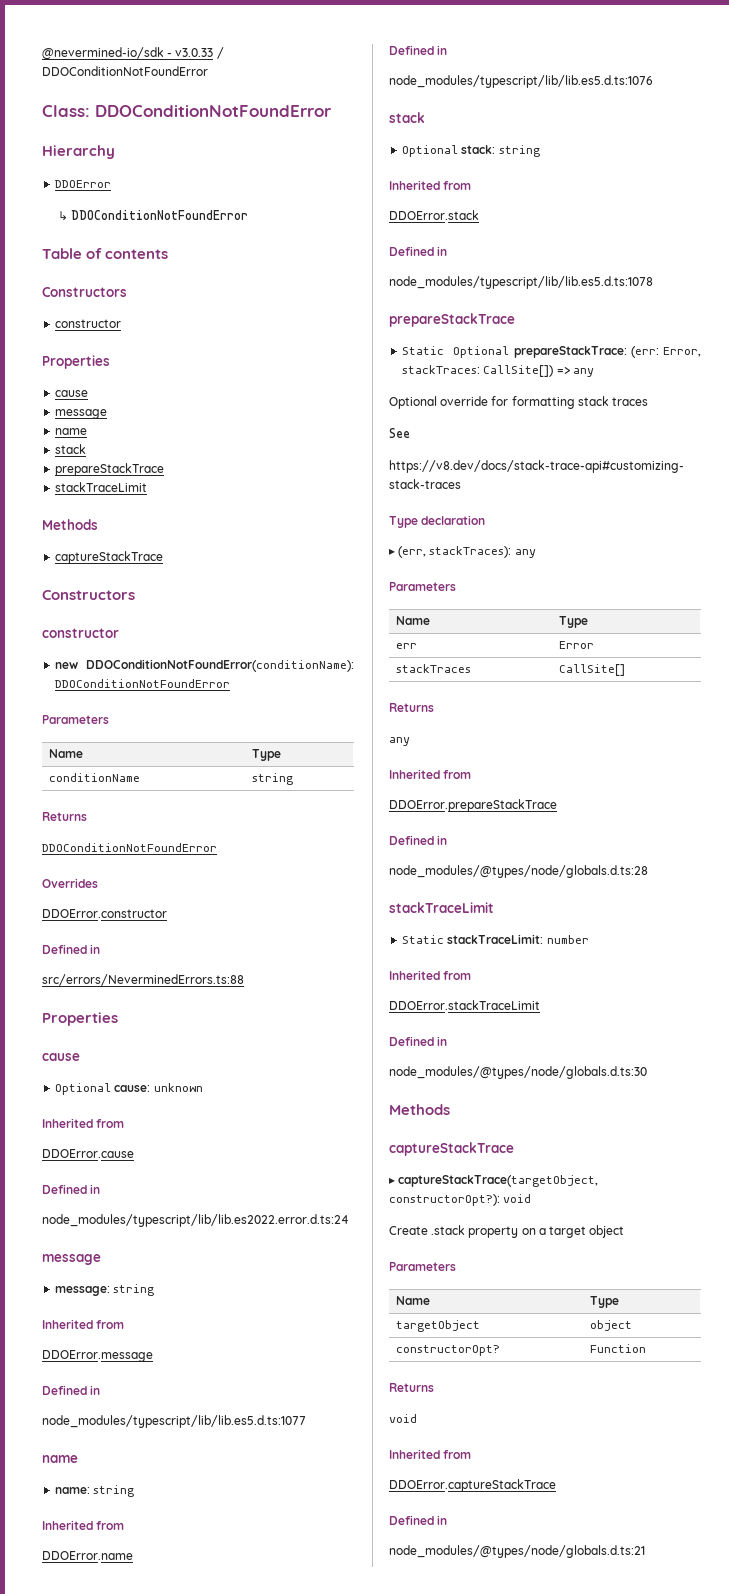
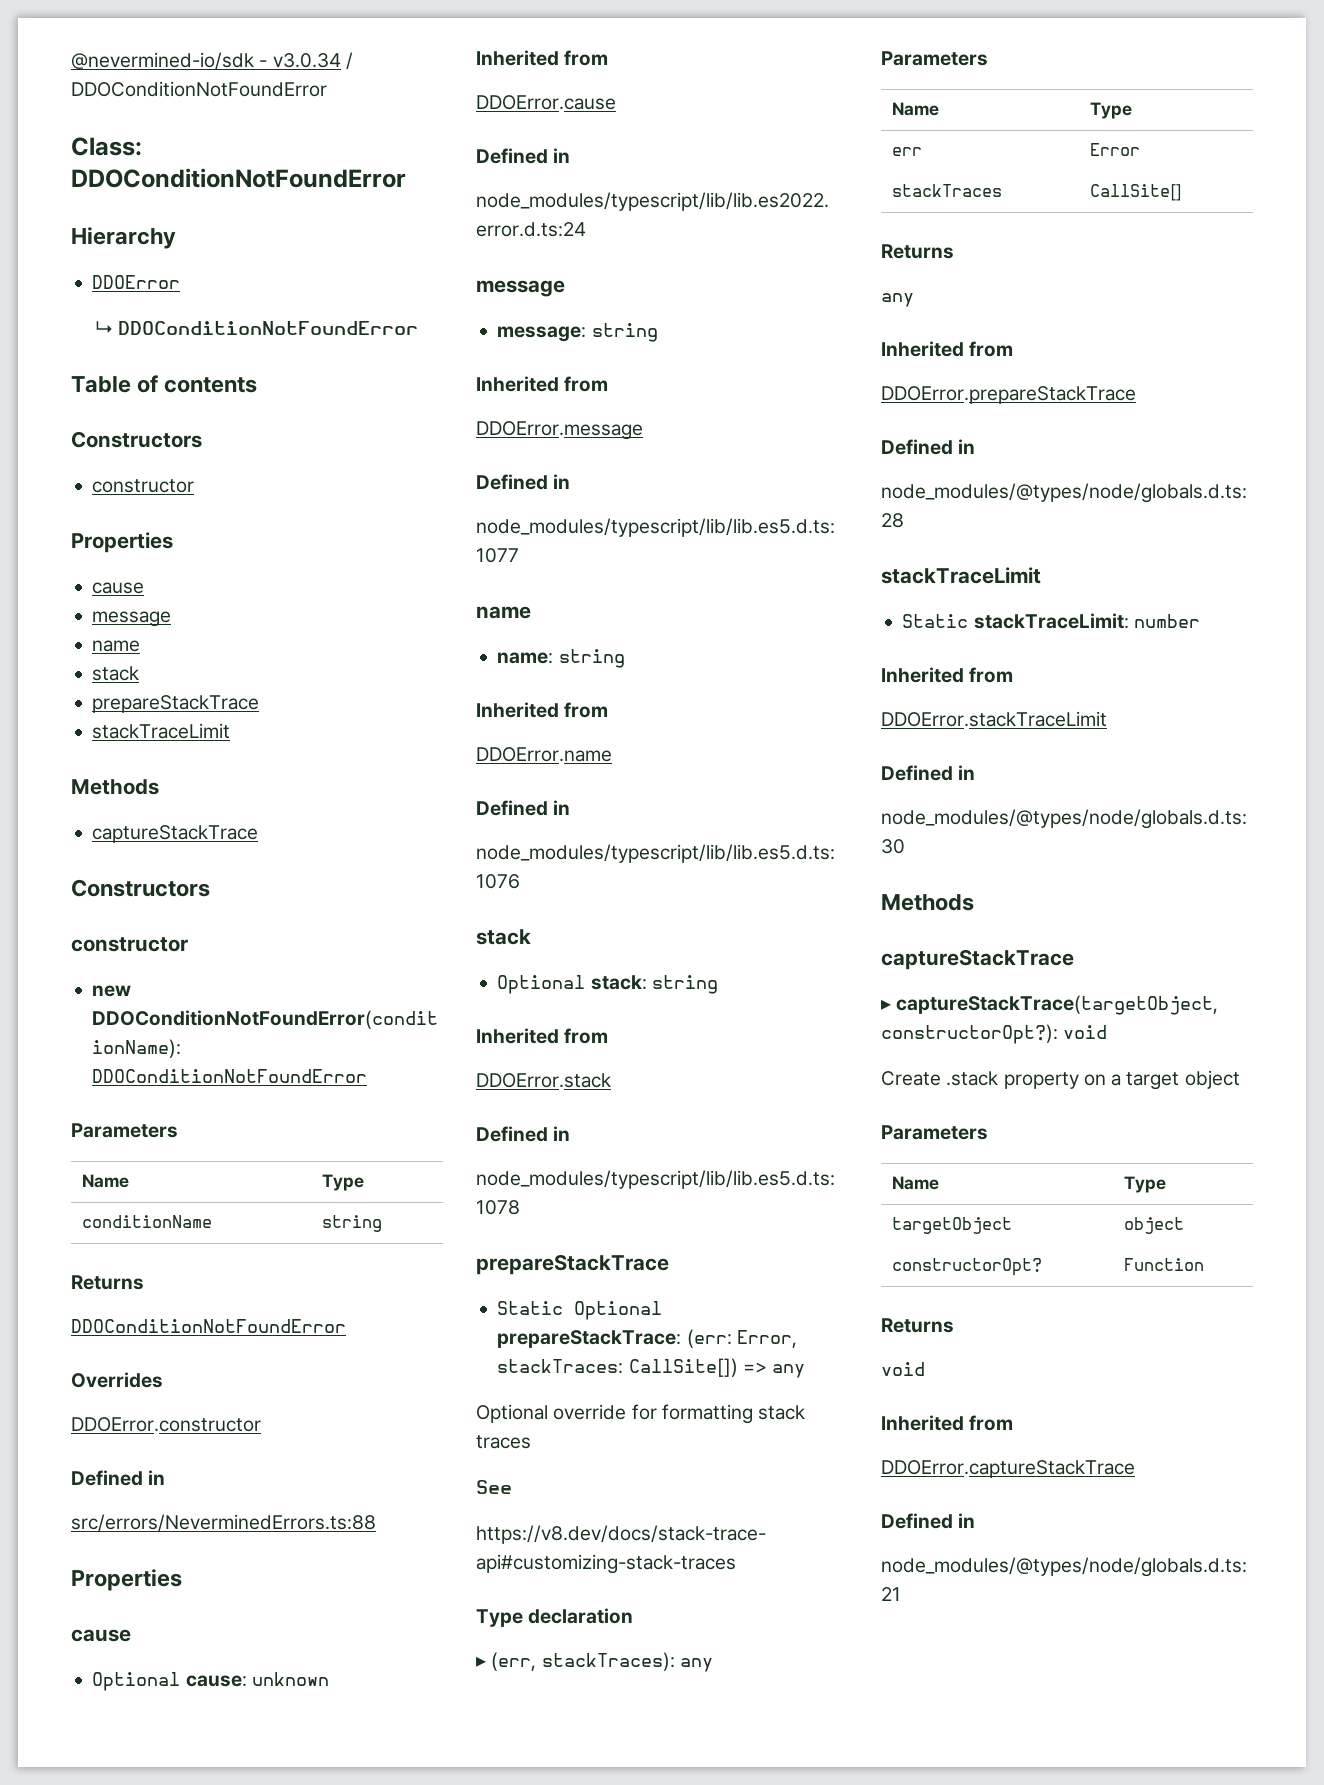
- @nevermined-io/sdk - v3.0.33 / DDOConditionNotFoundError
+ @nevermined-io/sdk - v3.0.34 / DDOConditionNotFoundError

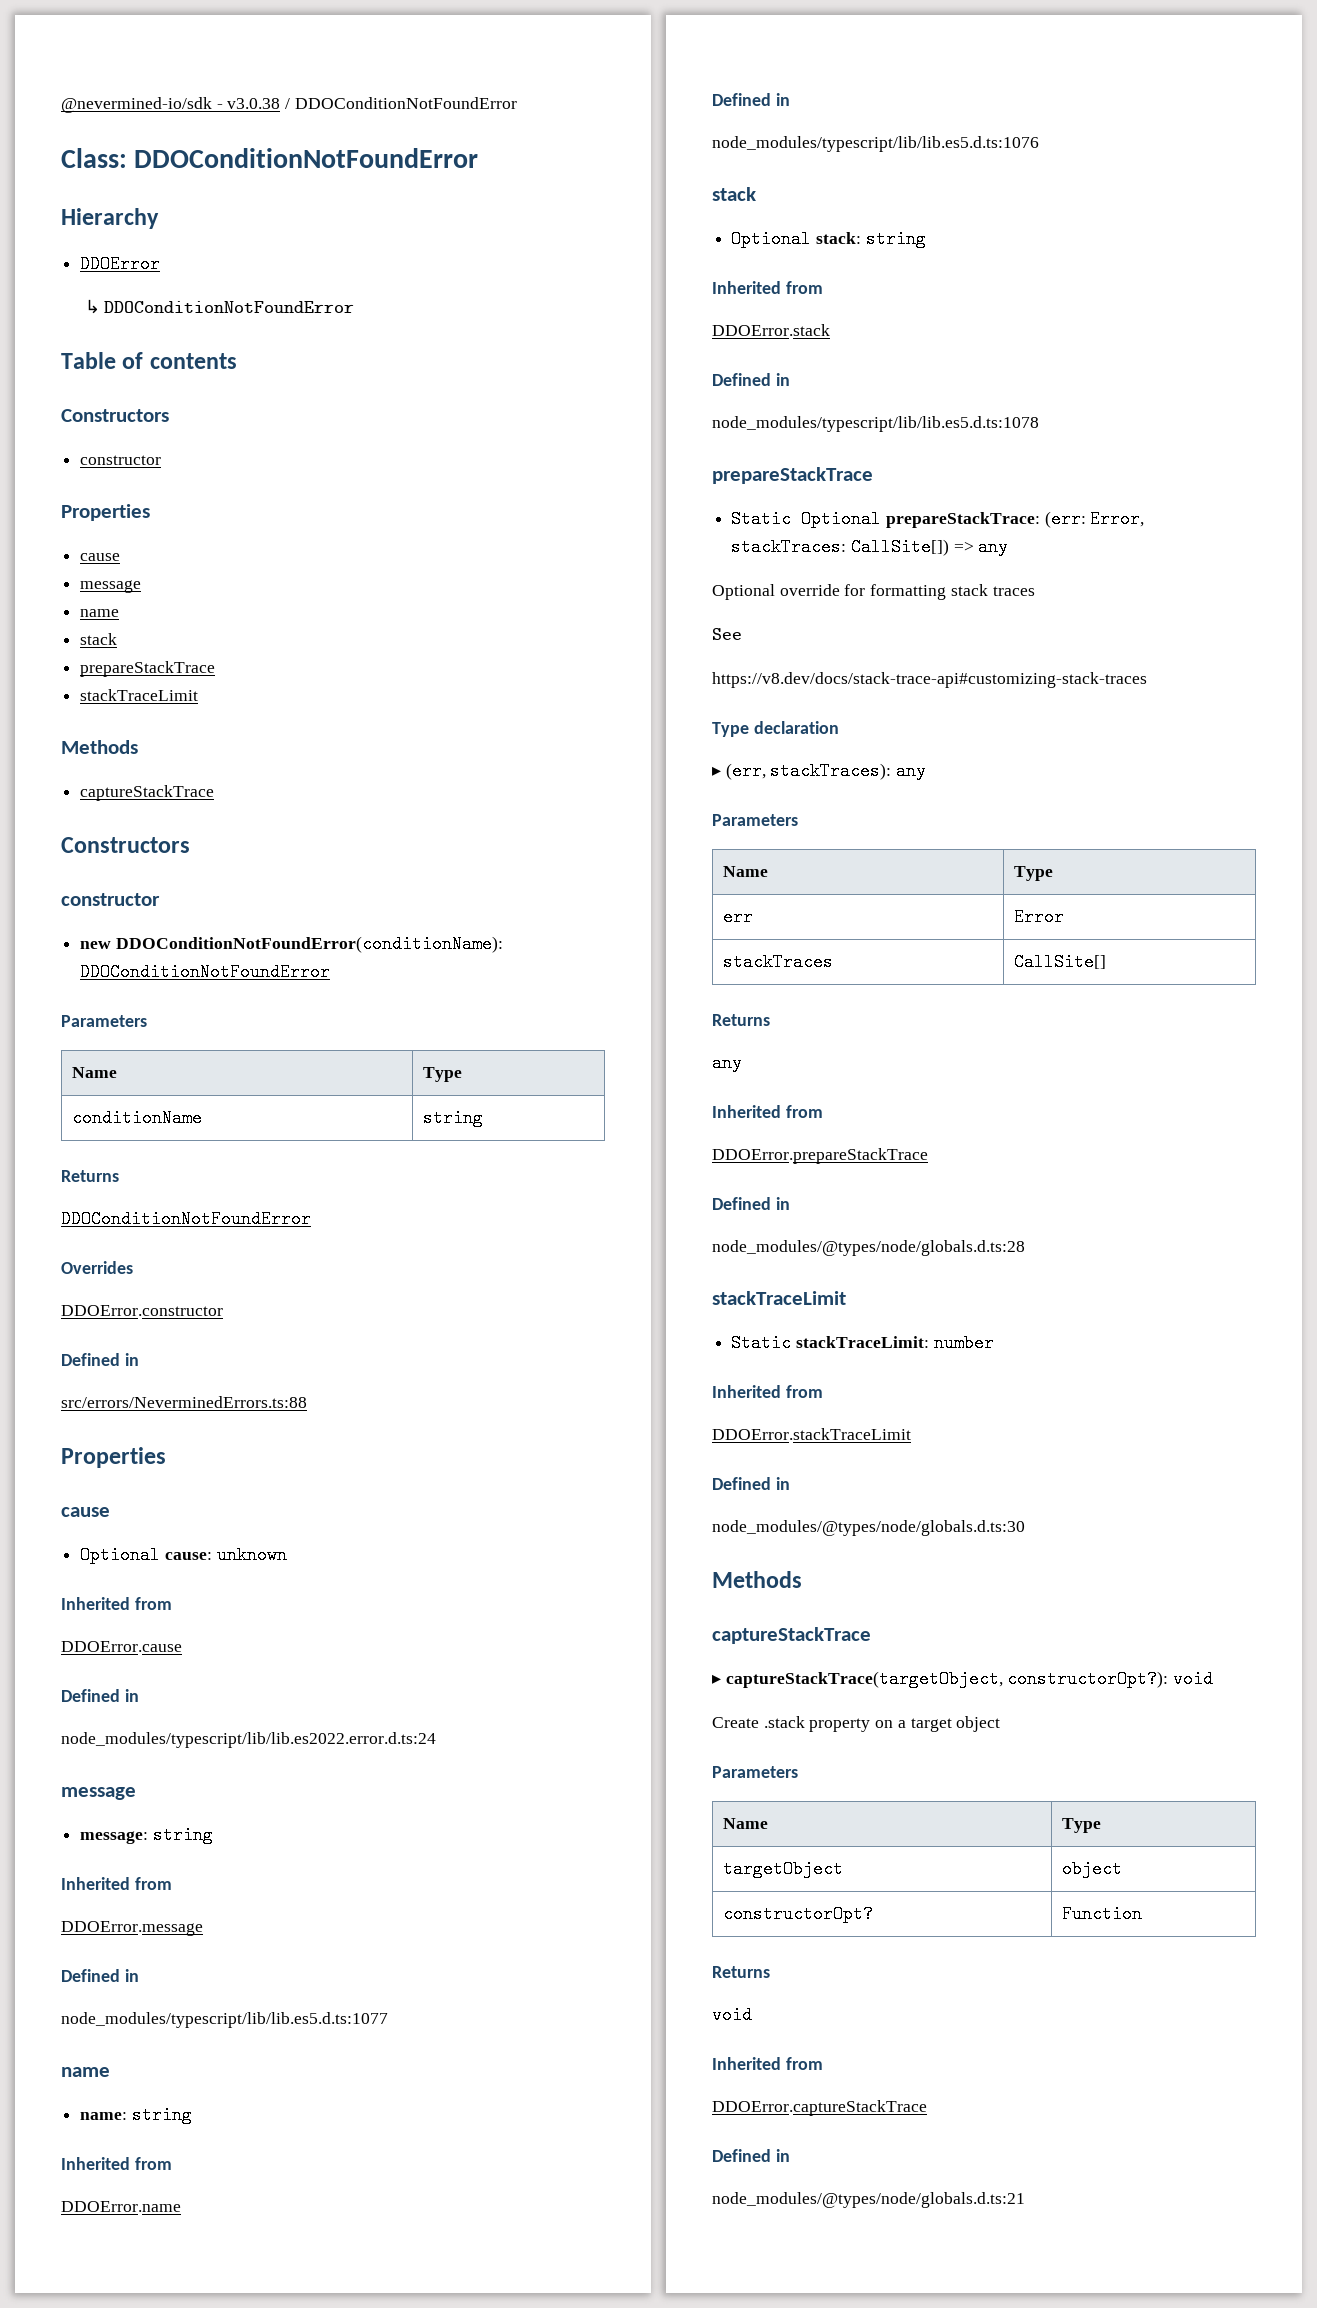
- @nevermined-io/sdk - v3.0.34 / DDOConditionNotFoundError
+ @nevermined-io/sdk - v3.0.38 / DDOConditionNotFoundError

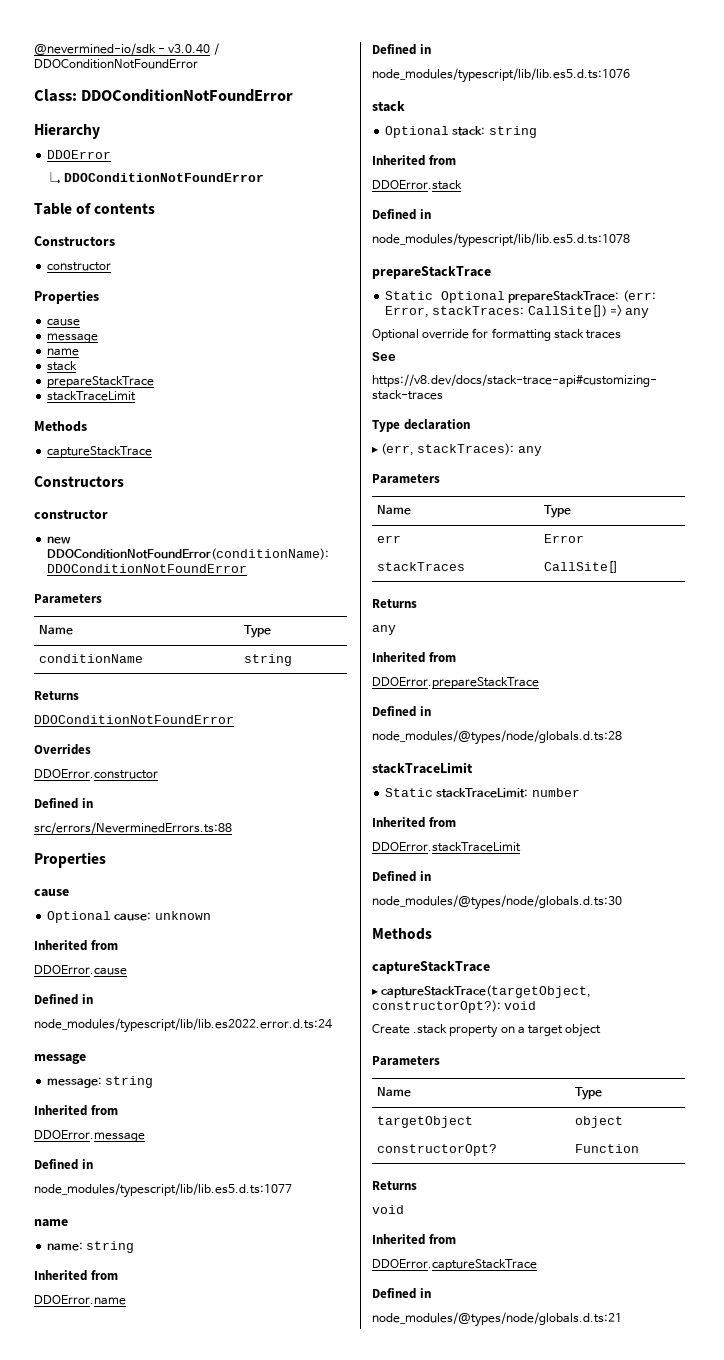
- @nevermined-io/sdk - v3.0.38 / DDOConditionNotFoundError
+ @nevermined-io/sdk - v3.0.40 / DDOConditionNotFoundError

